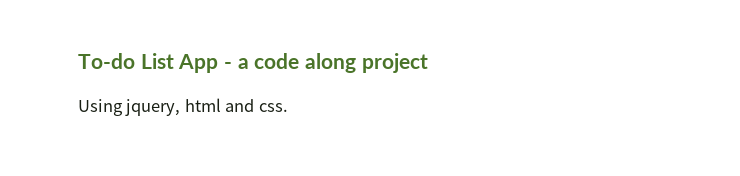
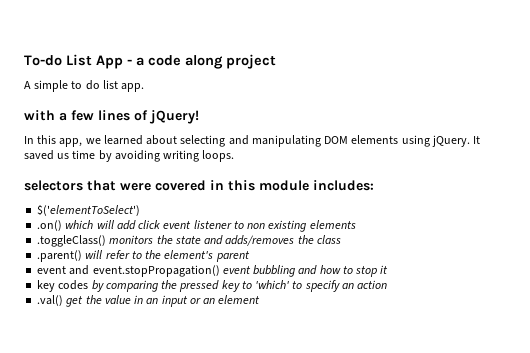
- Using jquery, html and css.
+ A simple to do list app.
+ with a few lines of jQuery!
+ In this app, we learned about selecting and manipulating DOM elements using jQuery. It saved us time by avoiding writing loops.
+ selectors that were covered in this module includes:
+ $('elementToSelect')
+ .on() which will add click event listener to non existing elements
+ .toggleClass() monitors the state and adds/removes the class
+ .parent() will refer to the element's parent
+ event and event.stopPropagation() event bubbling and how to stop it
+ key codes by comparing the pressed key to 'which' to specify an action
+ .val() get the value in an input or an element

